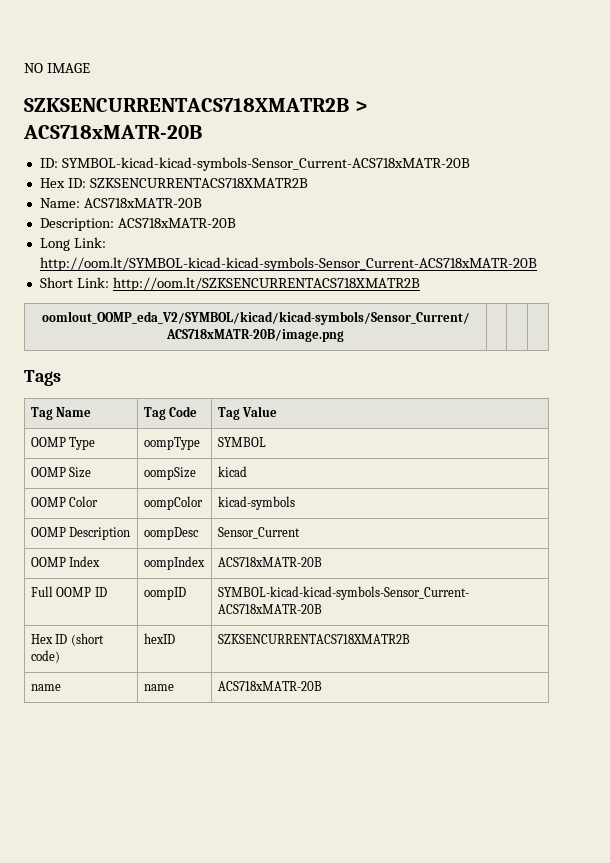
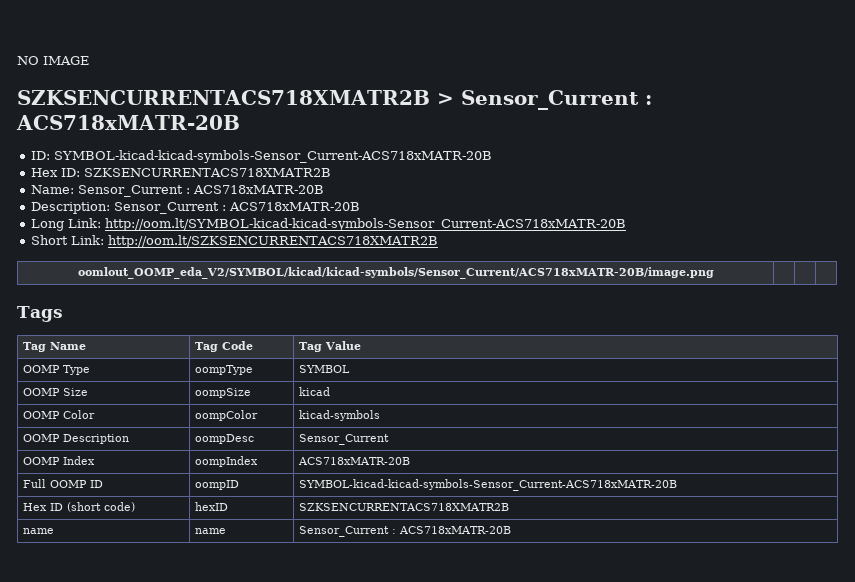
- SZKSENCURRENTACS718XMATR2B > ACS718xMATR-20B
+ SZKSENCURRENTACS718XMATR2B > Sensor_Current : ACS718xMATR-20B
- Name: ACS718xMATR-20B
+ Name: Sensor_Current : ACS718xMATR-20B
- Description: ACS718xMATR-20B
+ Description: Sensor_Current : ACS718xMATR-20B
- name | name | ACS718xMATR-20B
+ name | name | Sensor_Current : ACS718xMATR-20B

